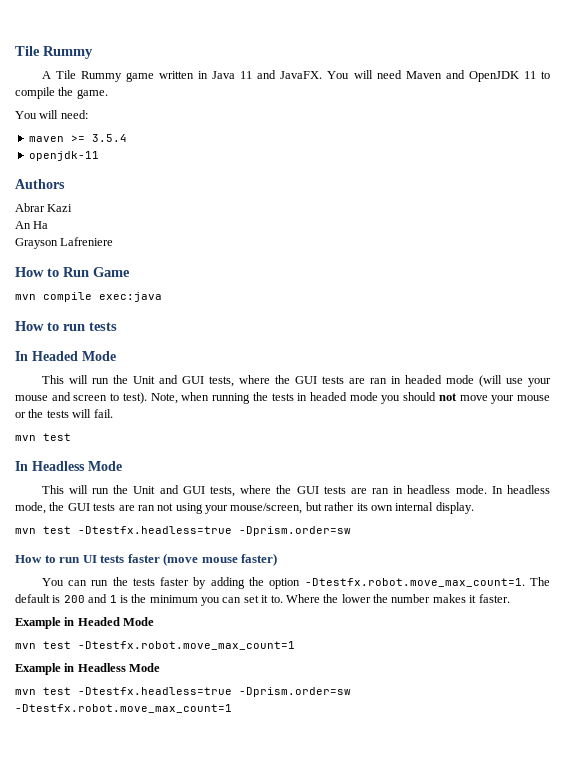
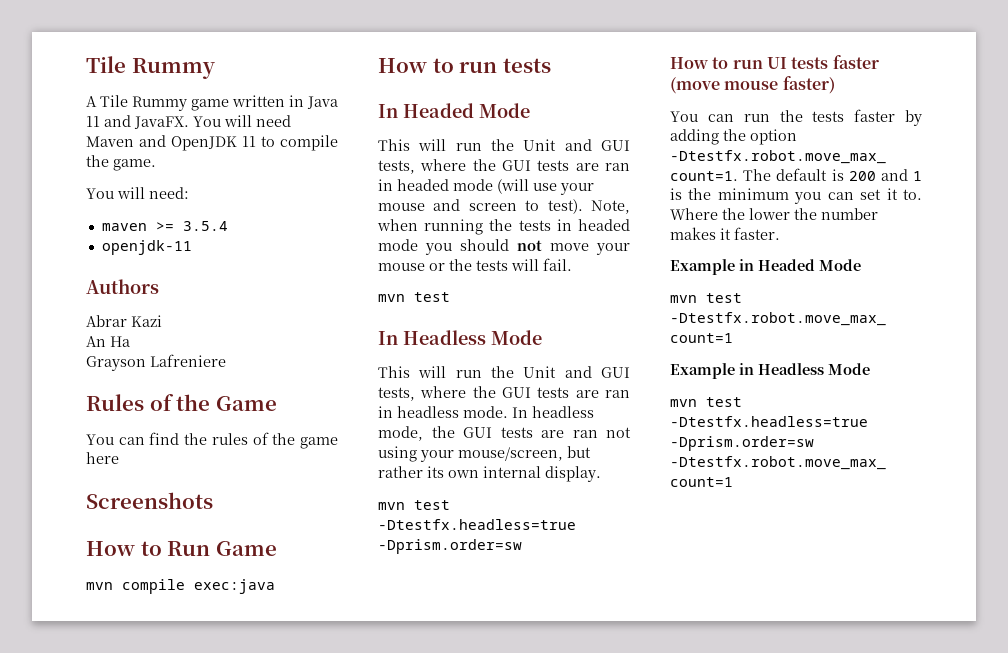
+ Rules of the Game
+ You can find the rules of the game here
+ Screenshots

